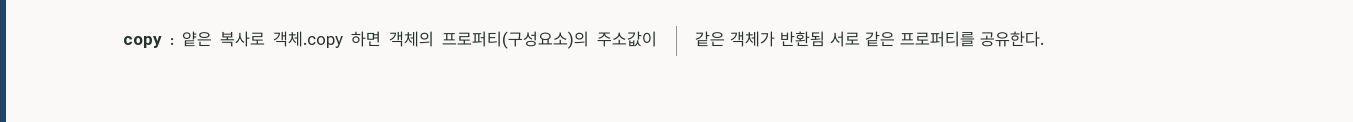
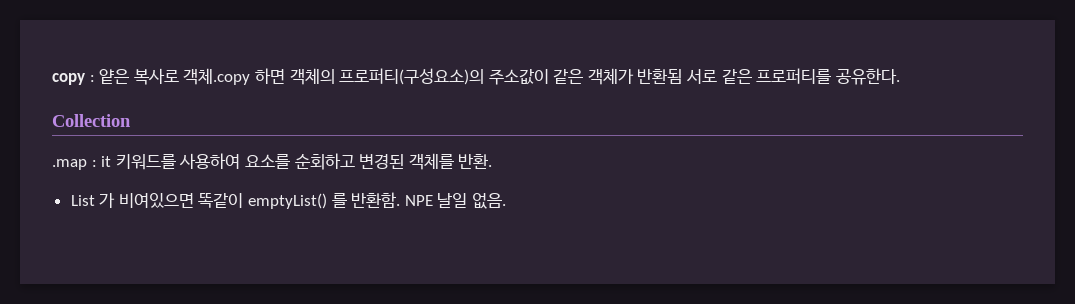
+ Collection
+ .map : it 키워드를 사용하여 요소를 순회하고 변경된 객체를 반환.
+ List 가 비여있으면 똑같이 emptyList() 를 반환함. NPE 날일 없음.

